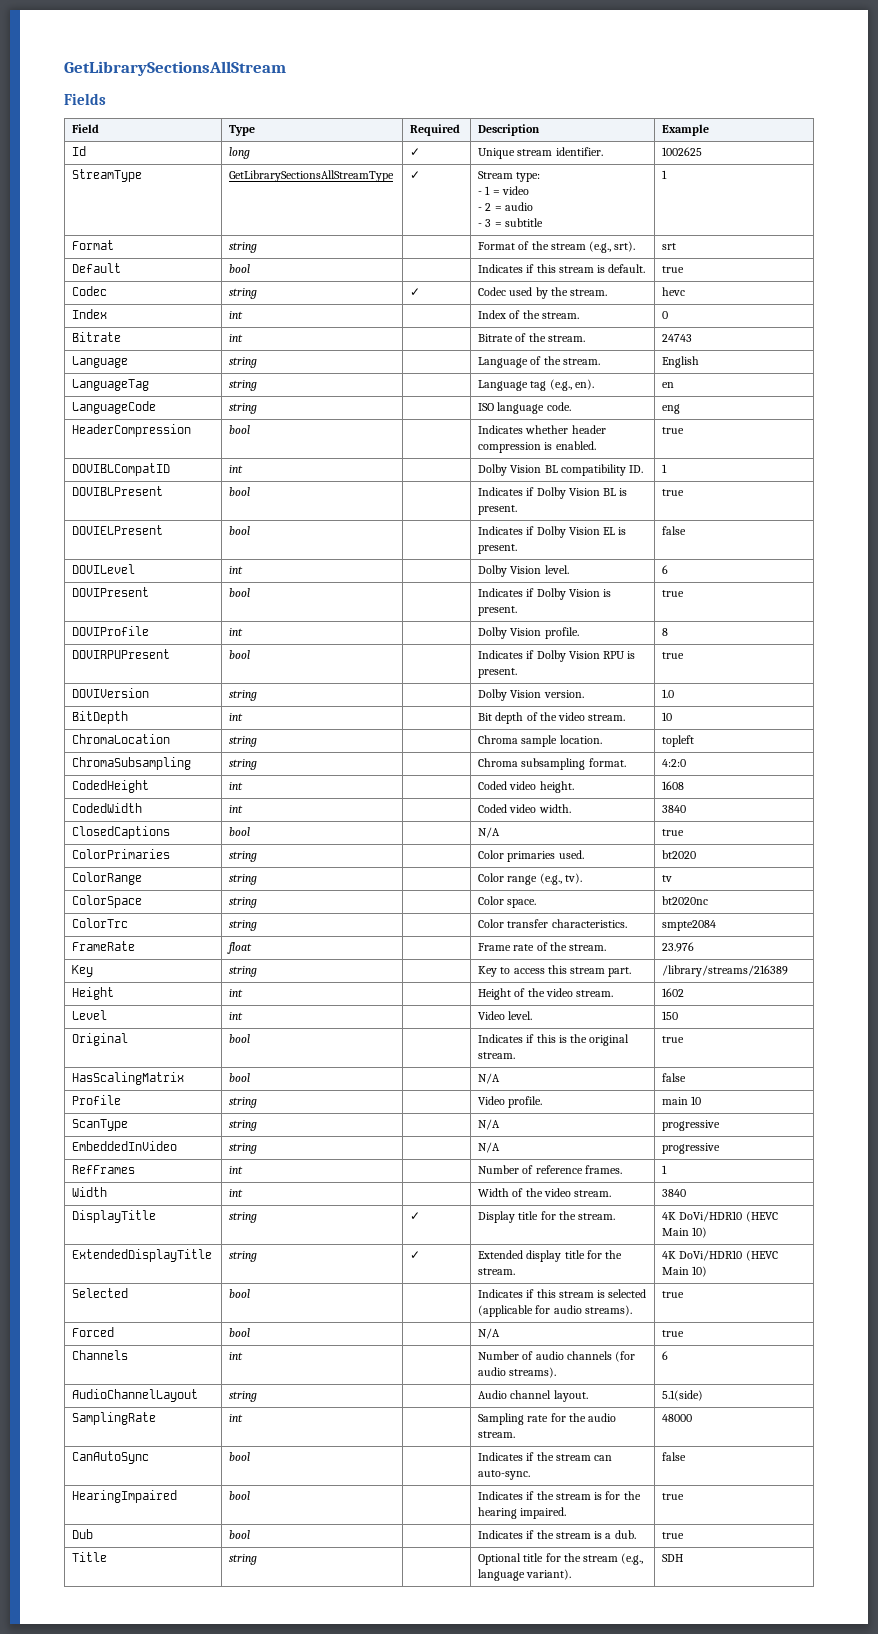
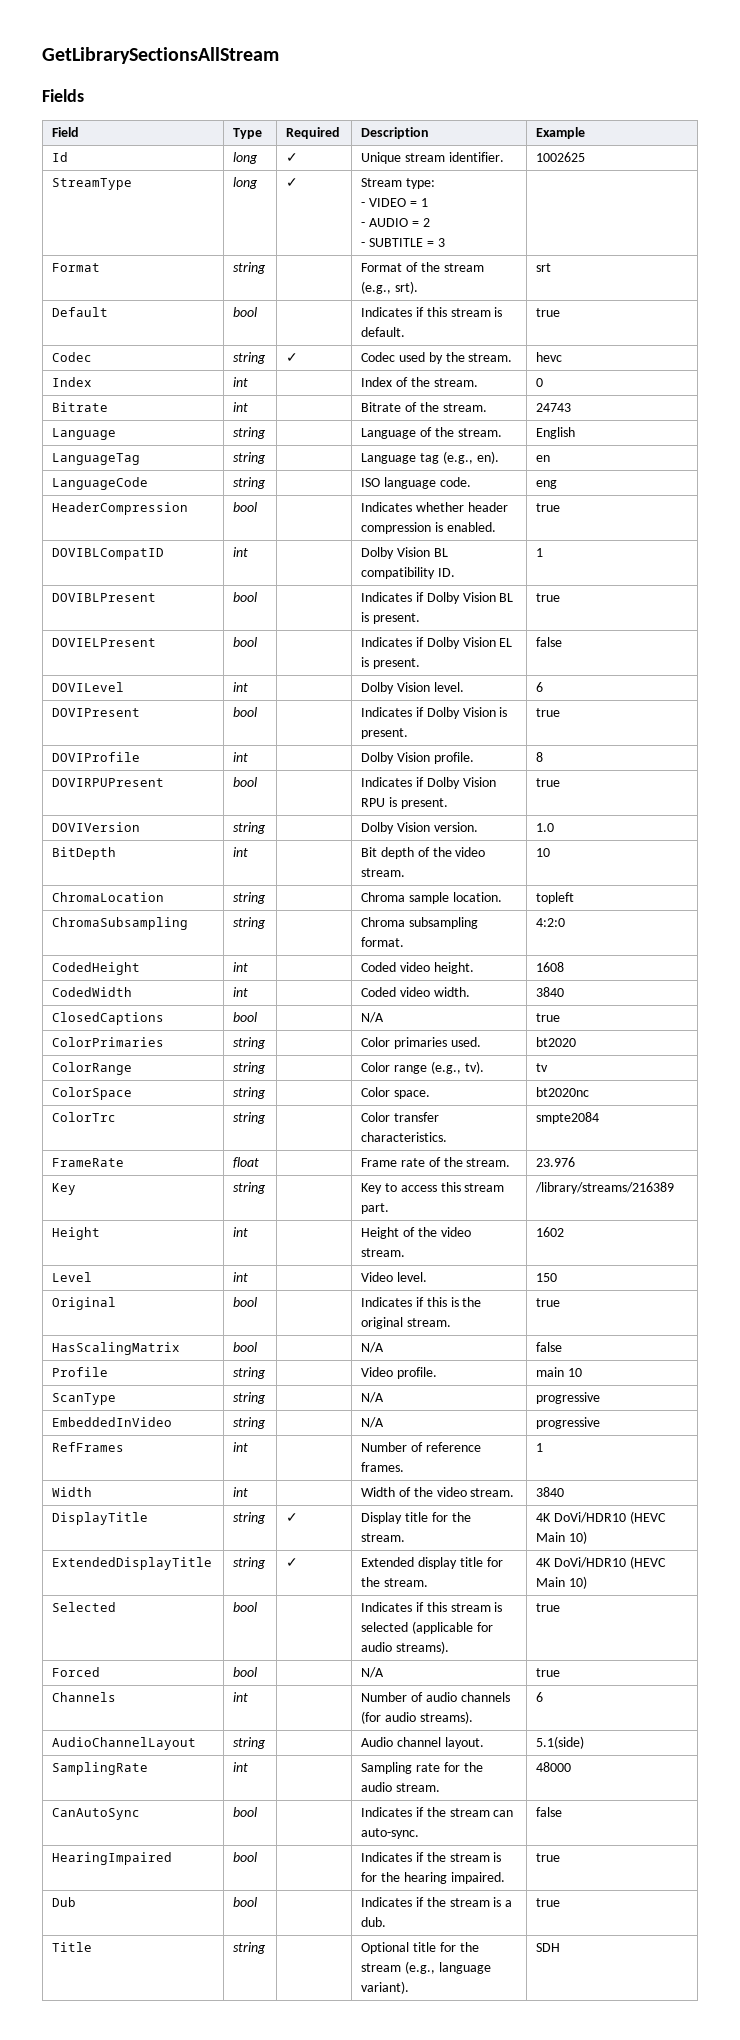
- StreamType | GetLibrarySectionsAllStreamType | ✓ | Stream type:
- - 1 = video
- - 2 = audio
- - 3 = subtitle | 1
+ StreamType | long | ✓ | Stream type:
+ - VIDEO = 1
+ - AUDIO = 2
+ - SUBTITLE = 3 |

